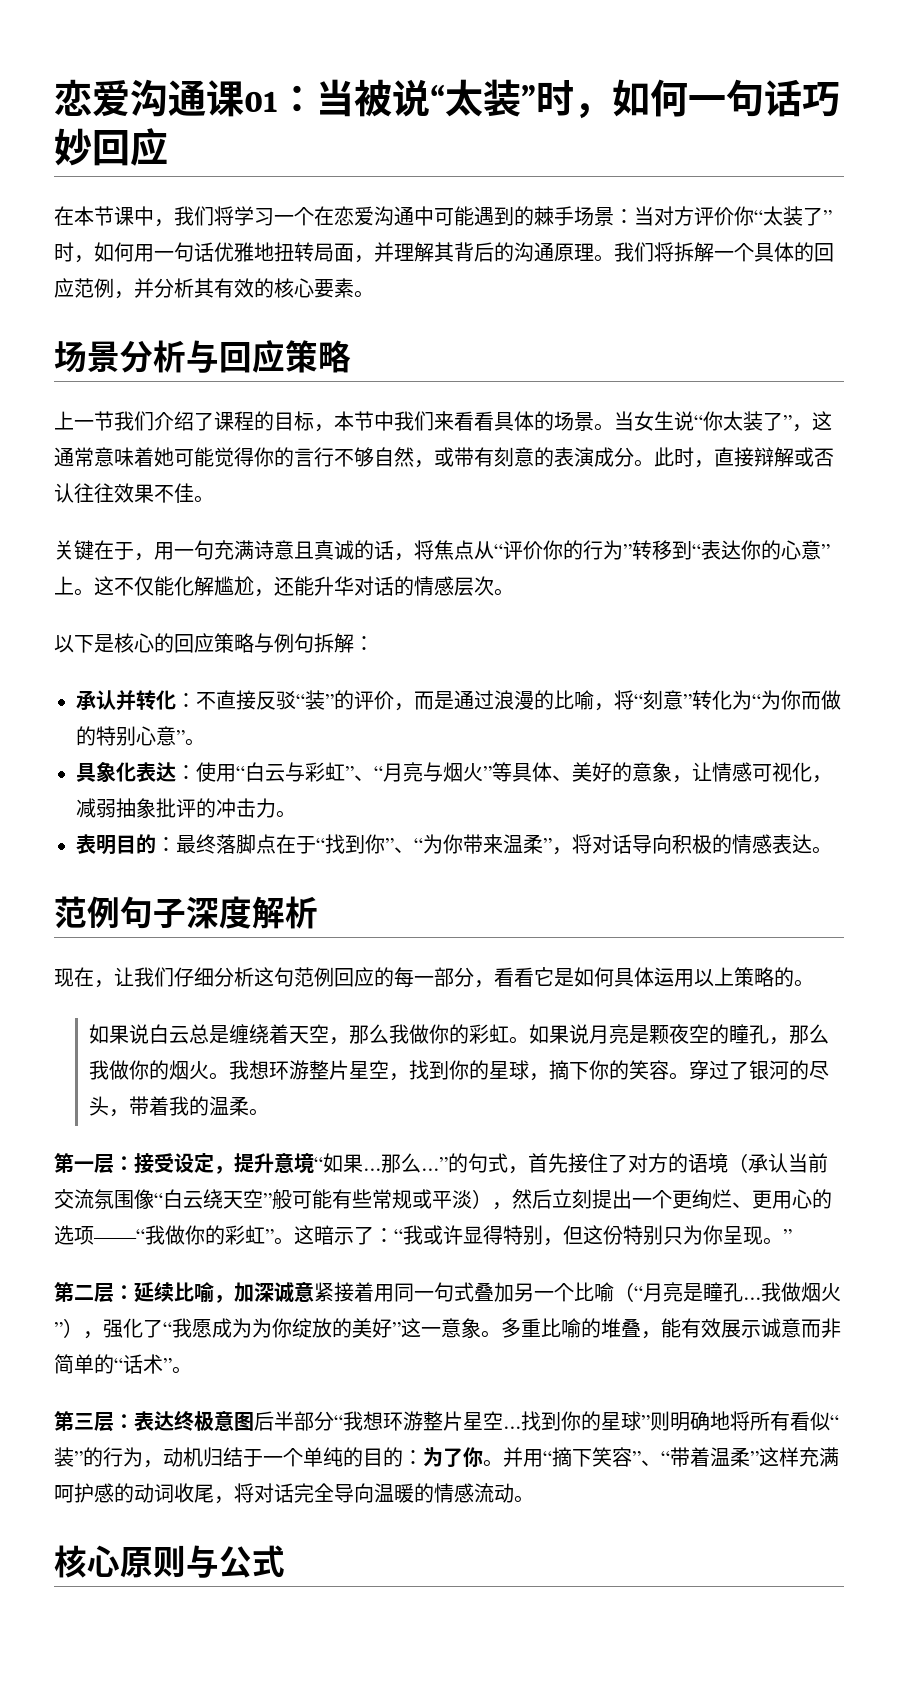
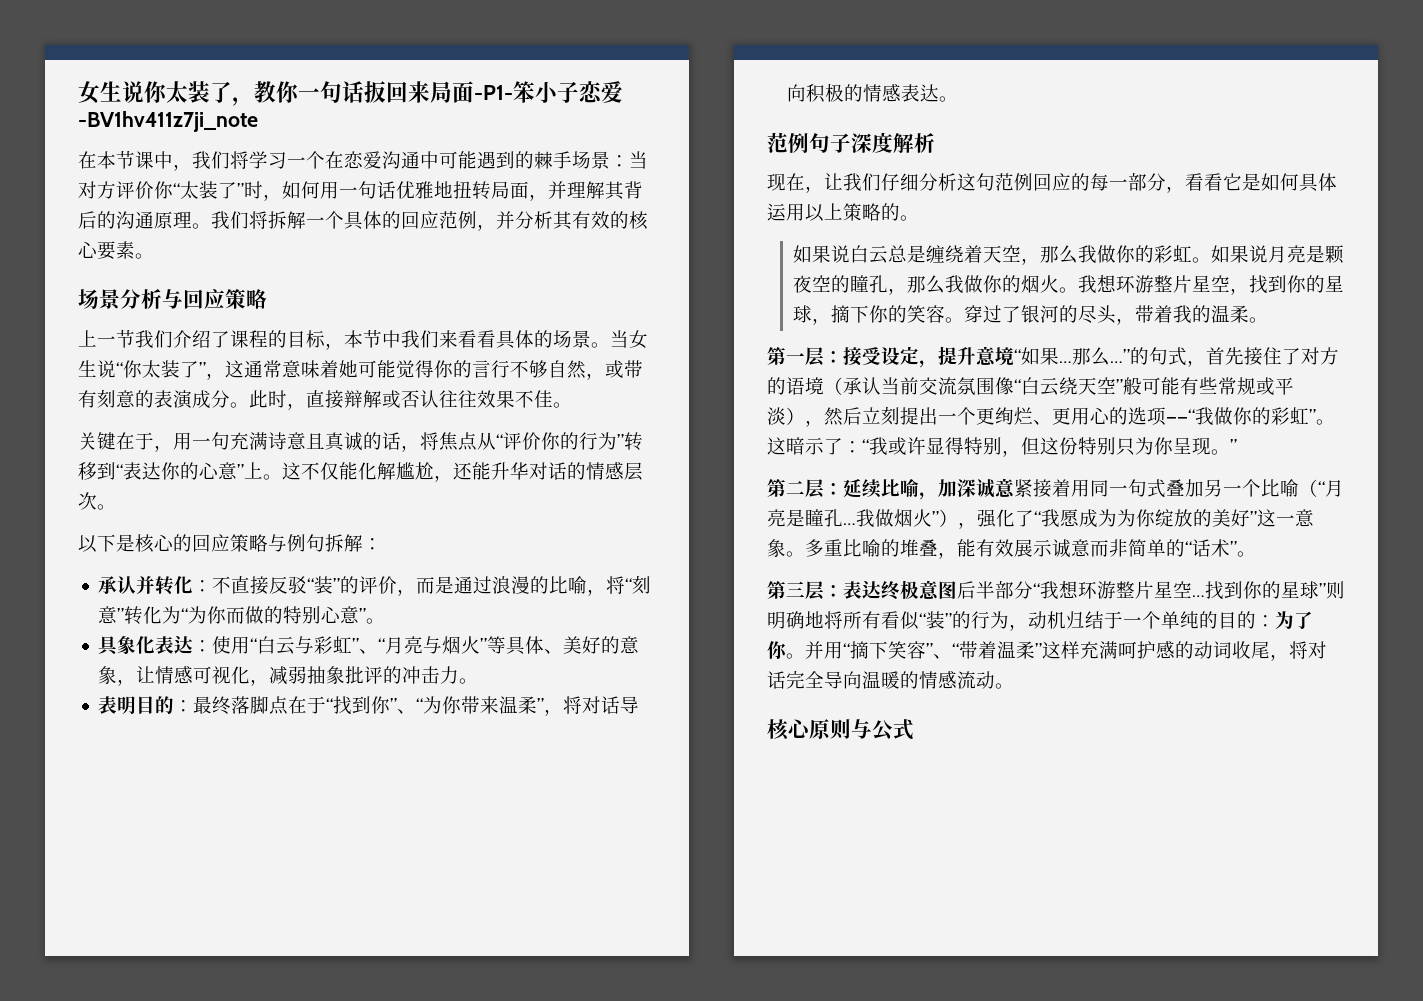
- 恋爱沟通课01：当被说“太装”时，如何一句话巧妙回应
+ 女生说你太装了，教你一句话扳回来局面-P1-笨小子恋爱-BV1hv411z7ji_note

